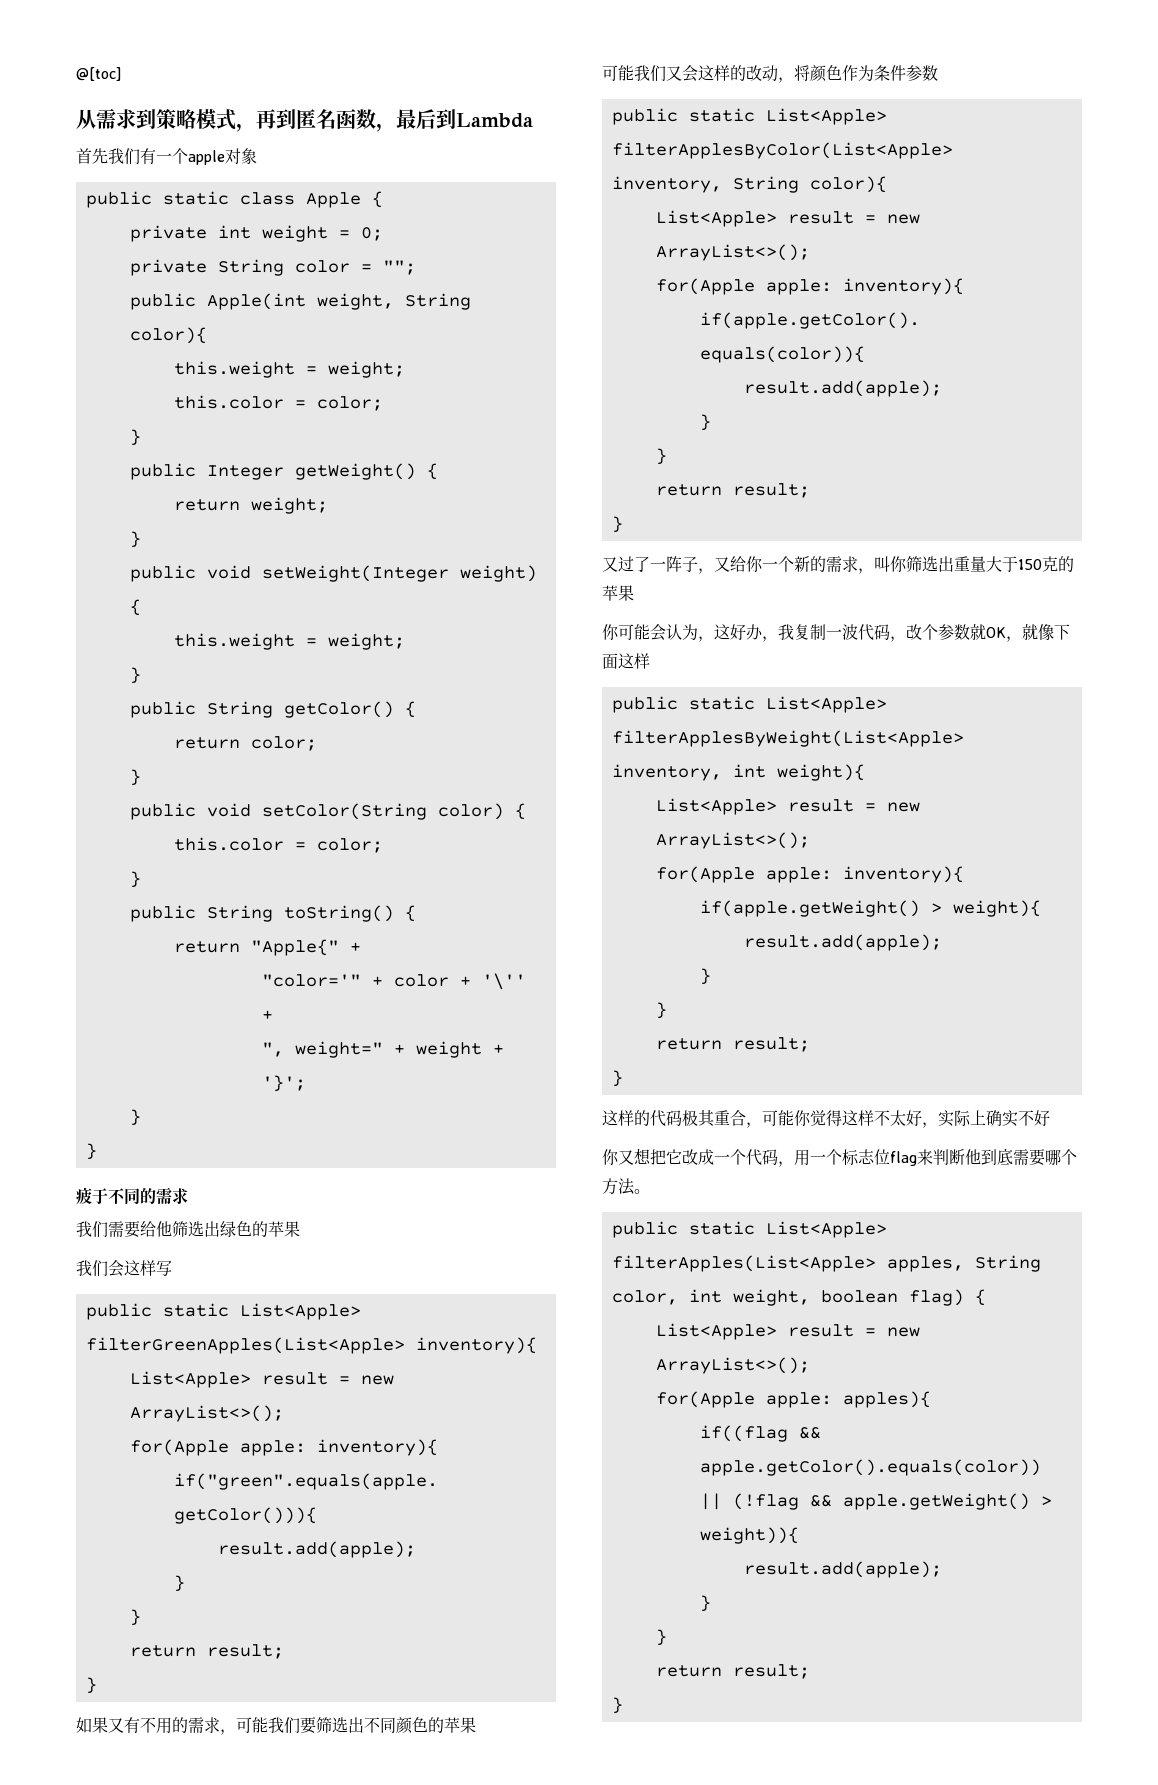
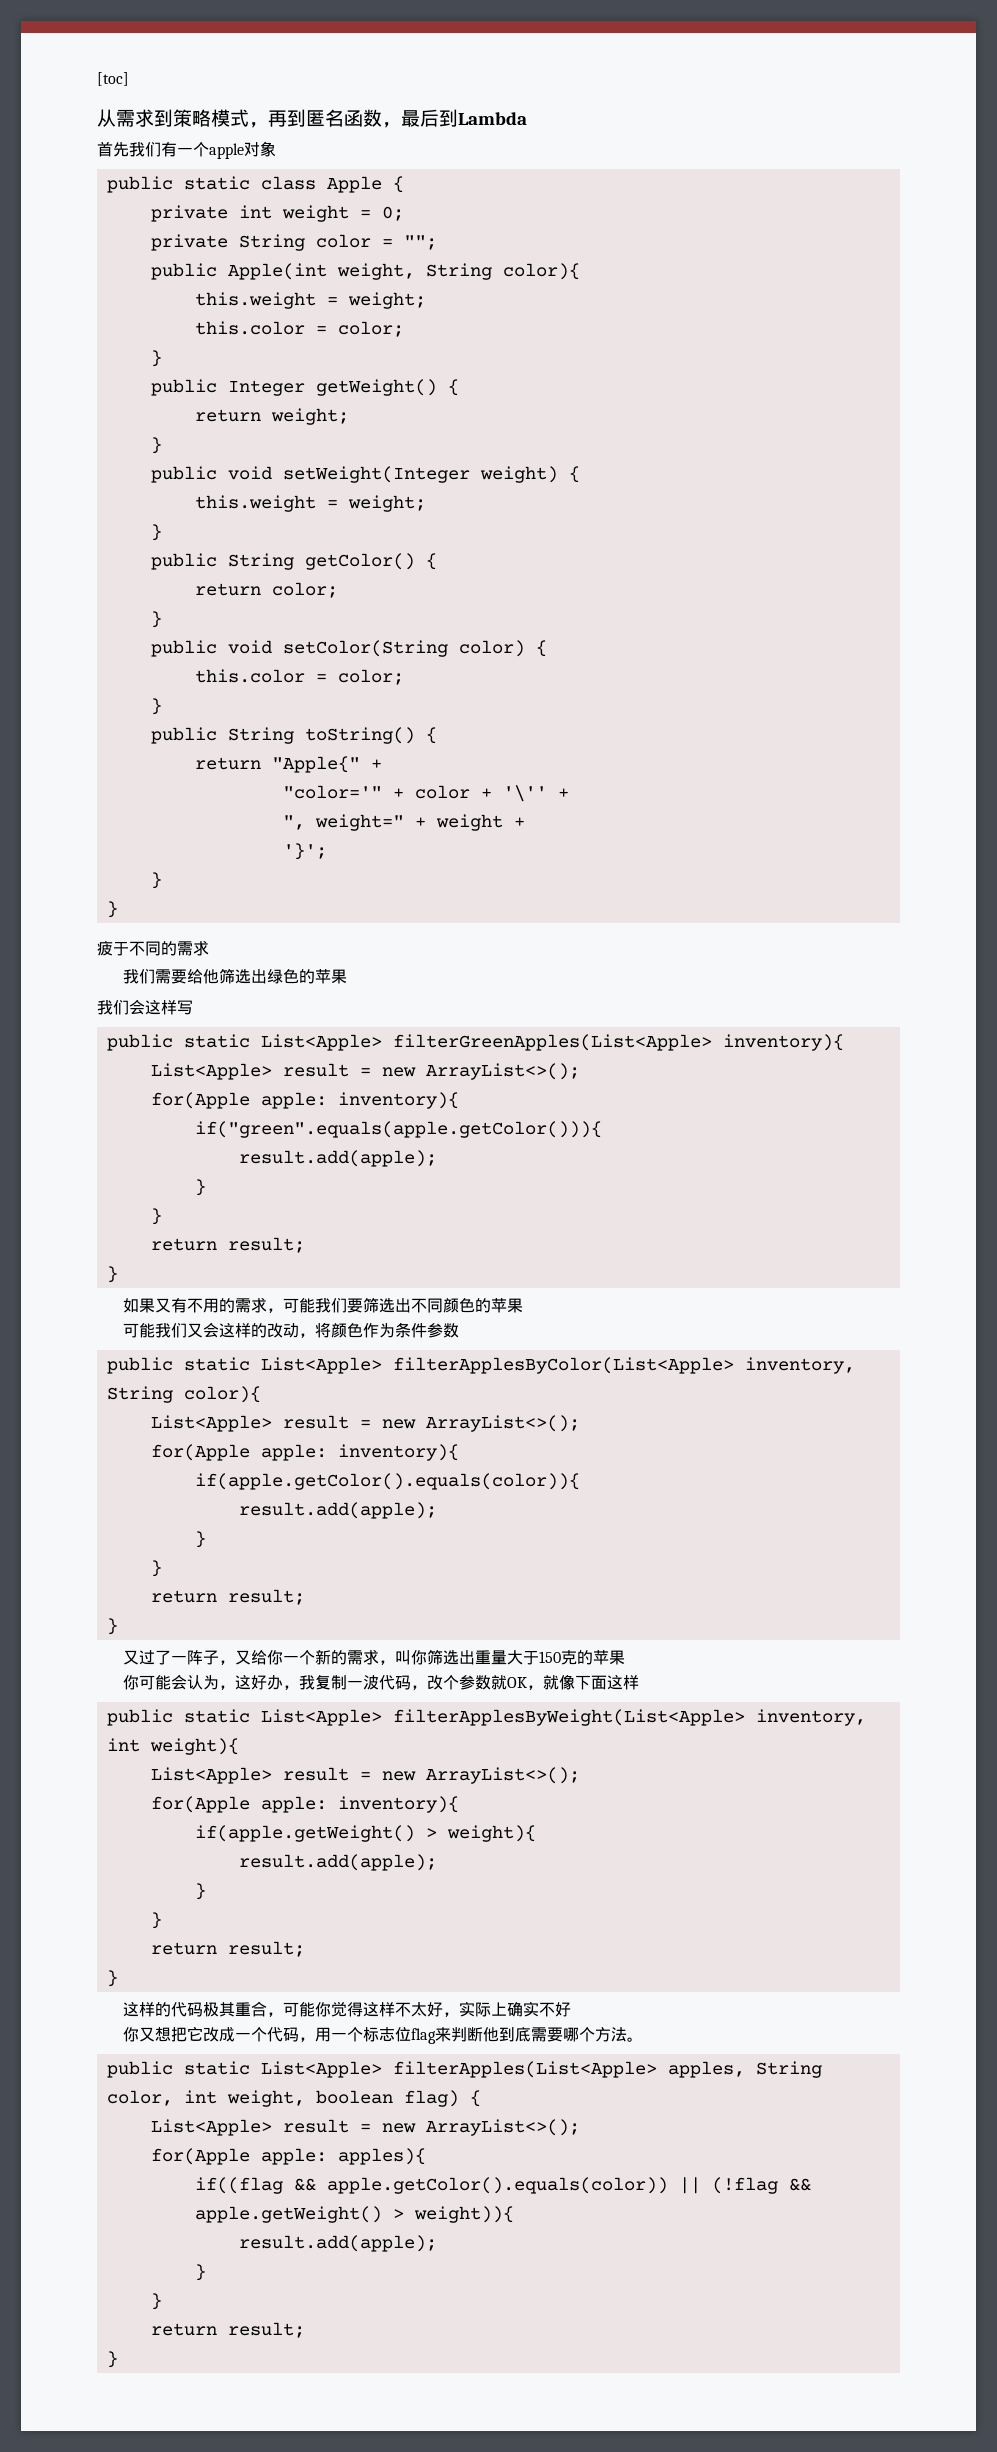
- @[toc]
+ [toc]

